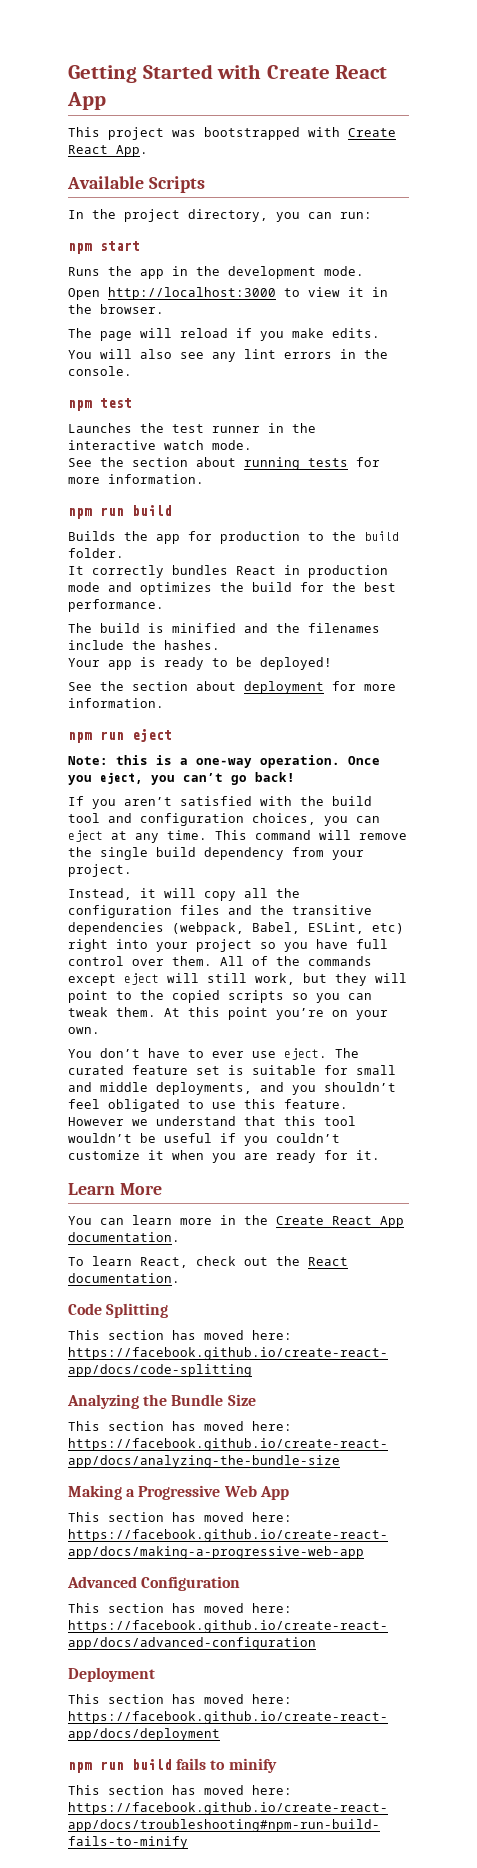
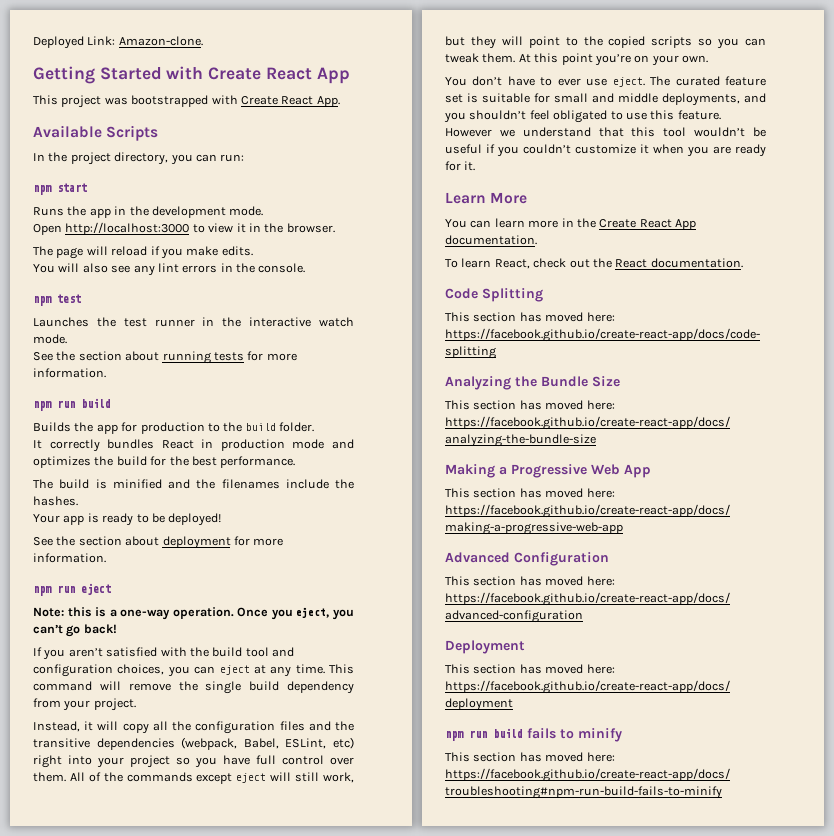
+ Deployed Link: Amazon-clone.

